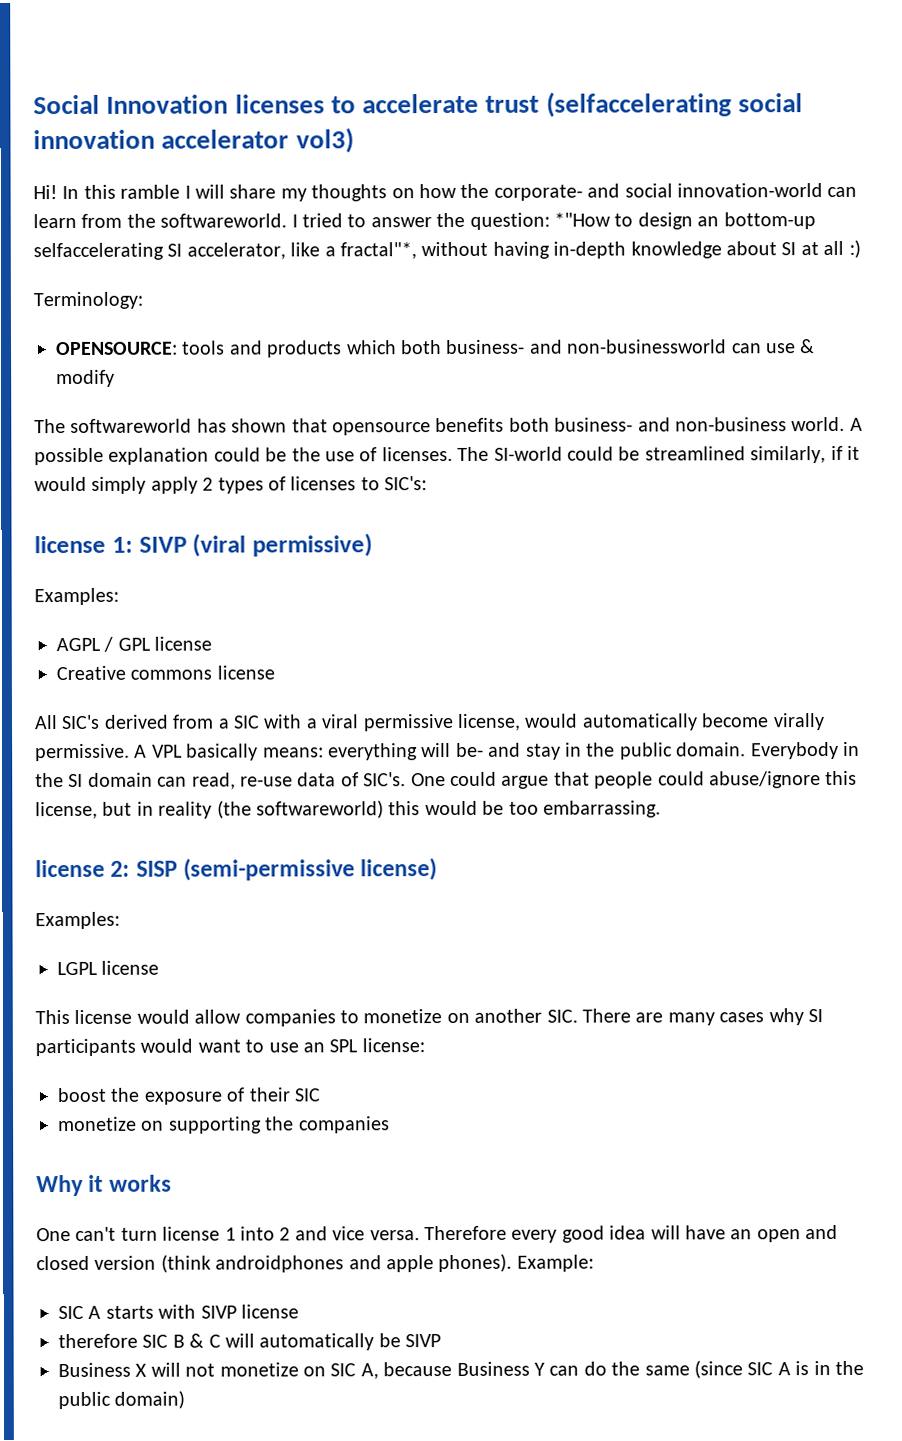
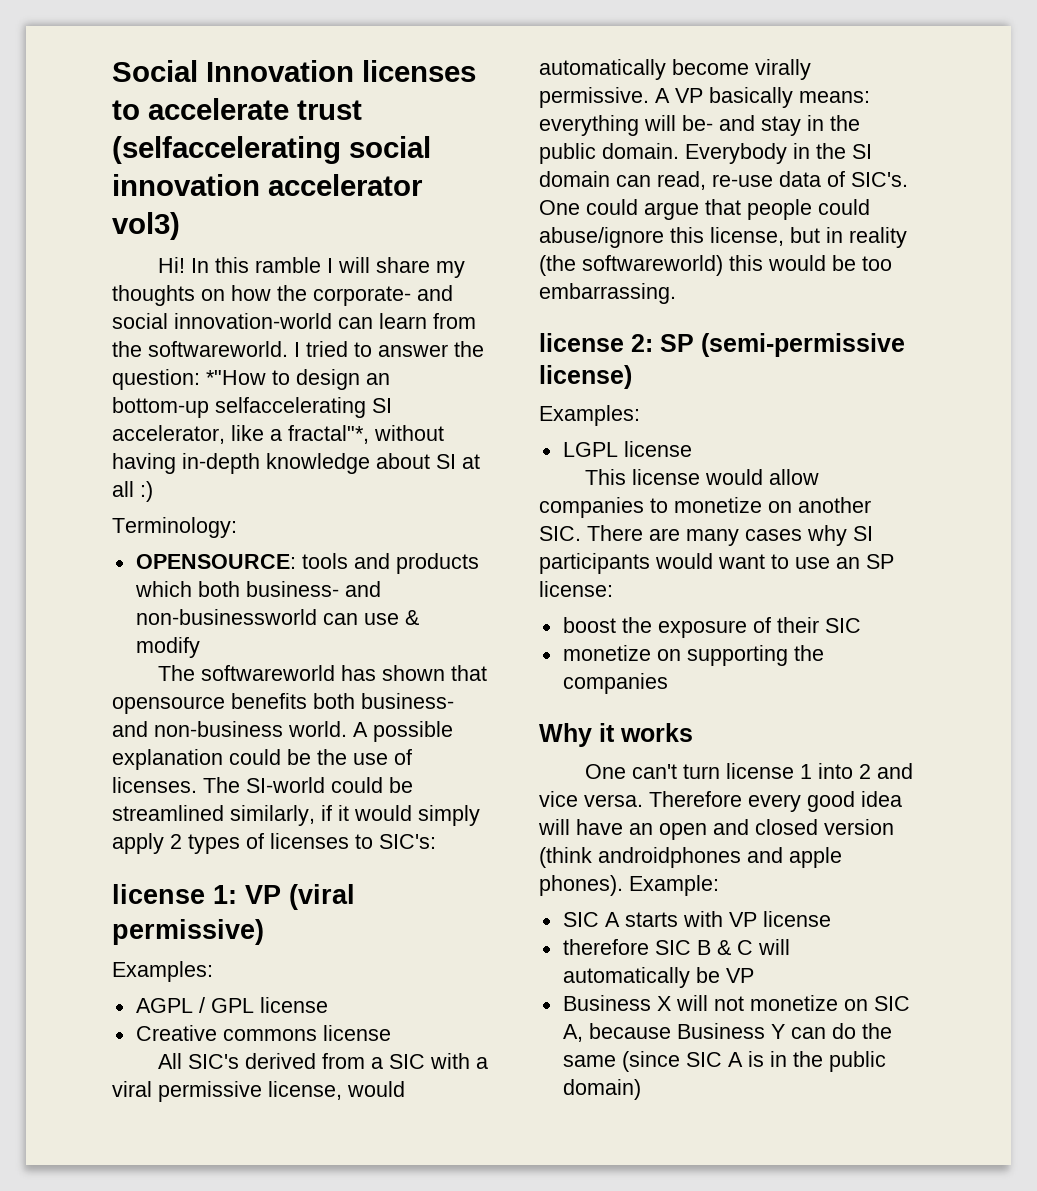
- license 1: SIVP (viral permissive)
+ license 1: VP (viral permissive)
- A VPL basically means: everything will be- and stay in the public domain.
+ A VP basically means: everything will be- and stay in the public domain.
- license 2: SISP (semi-permissive license)
+ license 2: SP (semi-permissive license)
- This license would allow companies to monetize on another SIC. There are many cases why SI participants would want to use an SPL license:
+ This license would allow companies to monetize on another SIC. There are many cases why SI participants would want to use an SP license:
- SIC A starts with SIVP license
+ SIC A starts with VP license
- therefore SIC B & C will automatically be SIVP
+ therefore SIC B & C will automatically be VP

